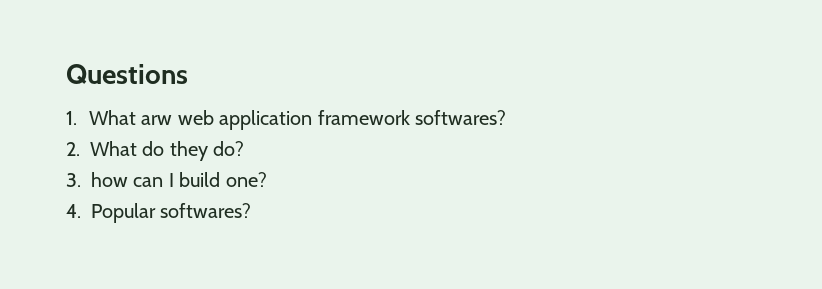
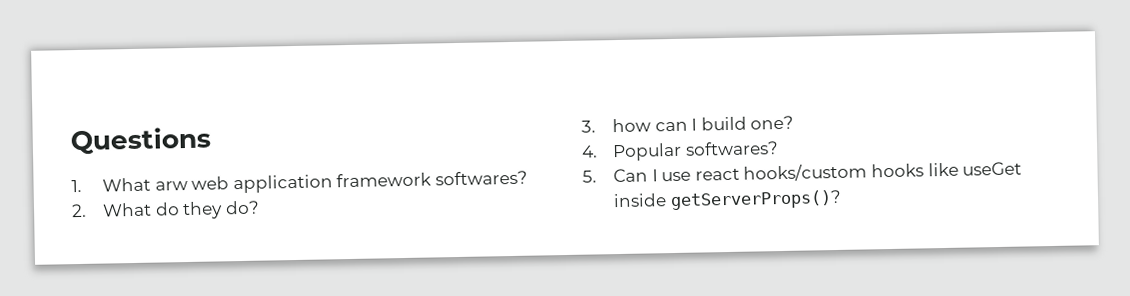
+ 5. Can I use react hooks/custom hooks like useGet inside getServerProps()?

